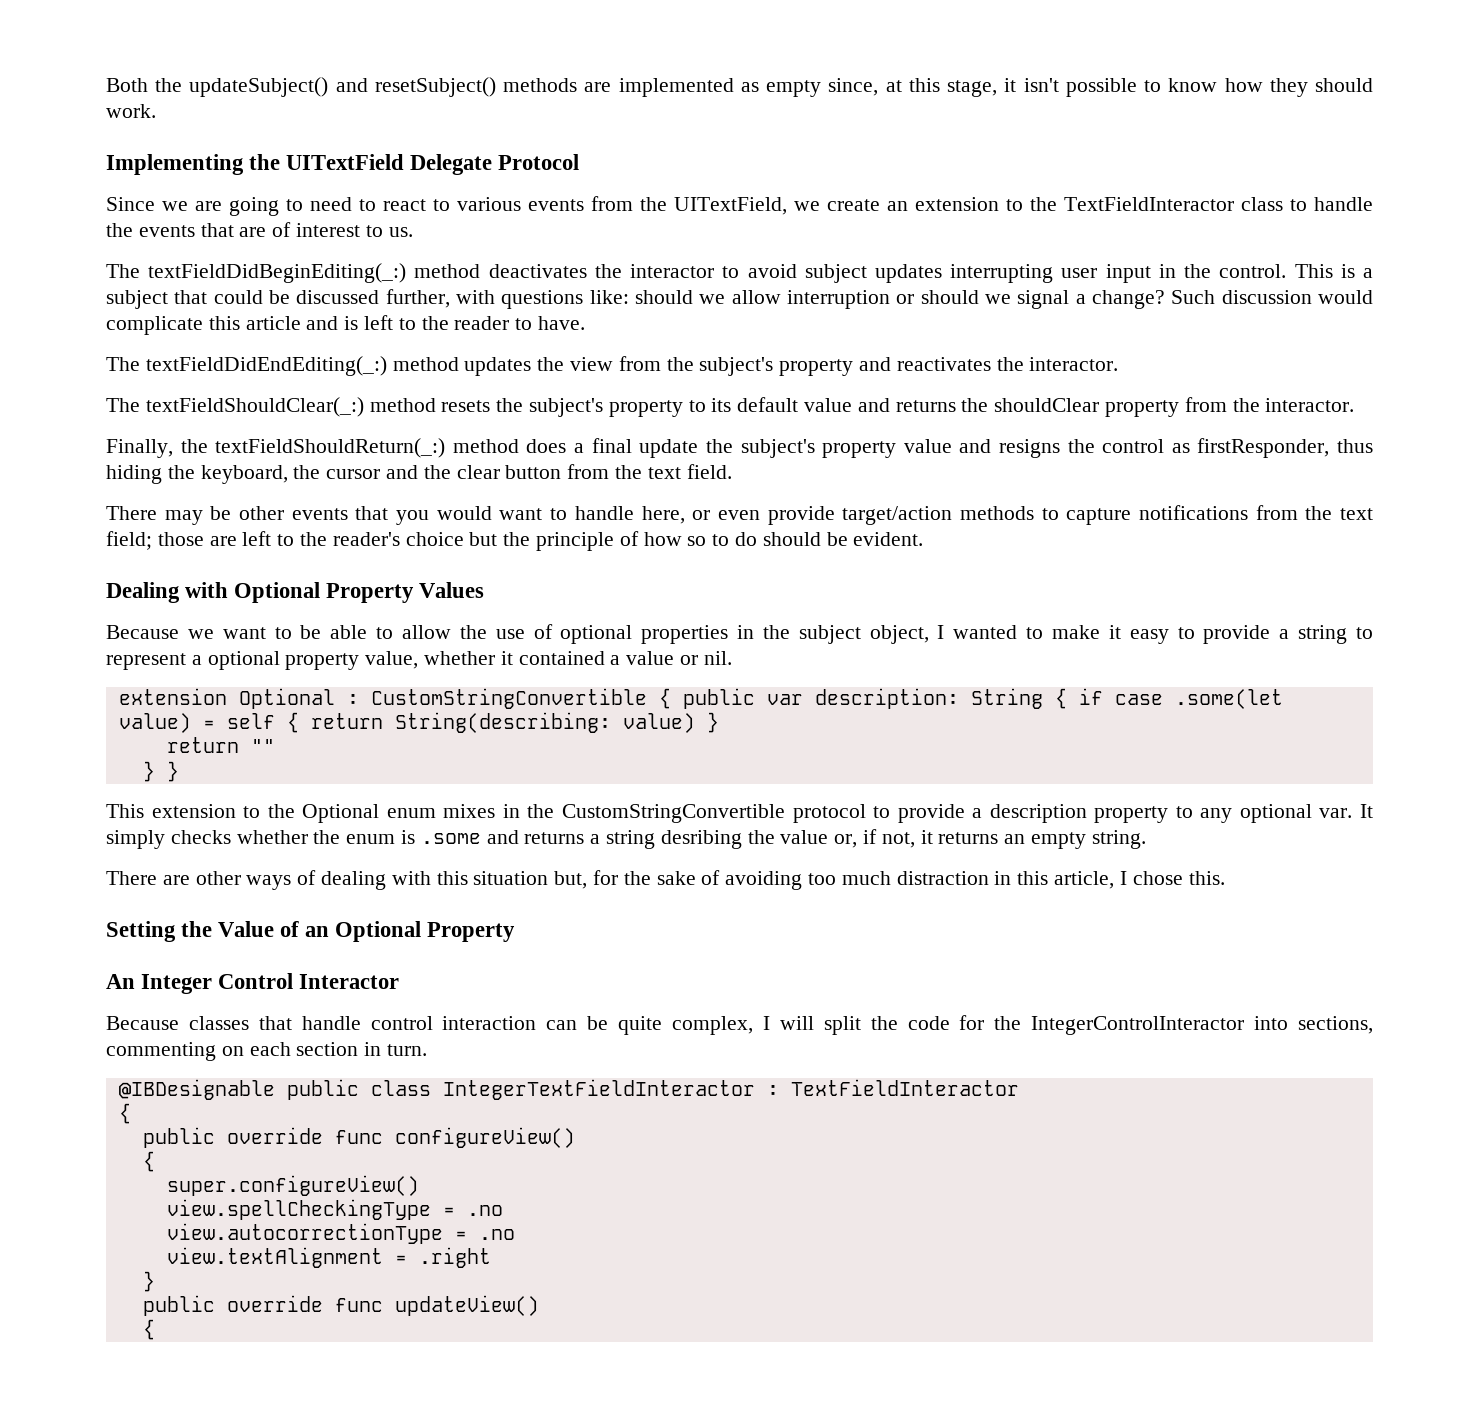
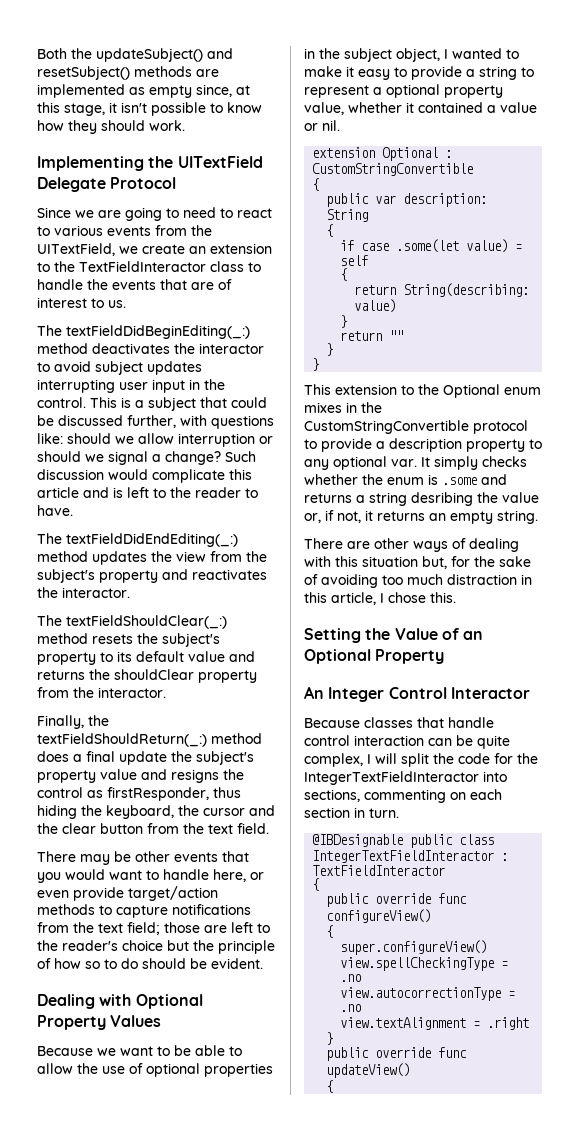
- extension Optional : CustomStringConvertible { public var description: String { if case .some(let value) = self { return String(describing: value) }
+ extension Optional : CustomStringConvertible
+ {
+ public var description: String
+ {
+ if case .some(let value) = self
+ {
+ return String(describing: value)
+ }
  return ""
- } }
+ }
+ }
- Because classes that handle control interaction can be quite complex, I will split the code for the IntegerControlInteractor into sections, commenting on each section in turn.
+ Because classes that handle control interaction can be quite complex, I will split the code for the IntegerTextFieldInteractor into sections, commenting on each section in turn.

